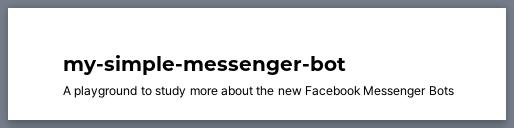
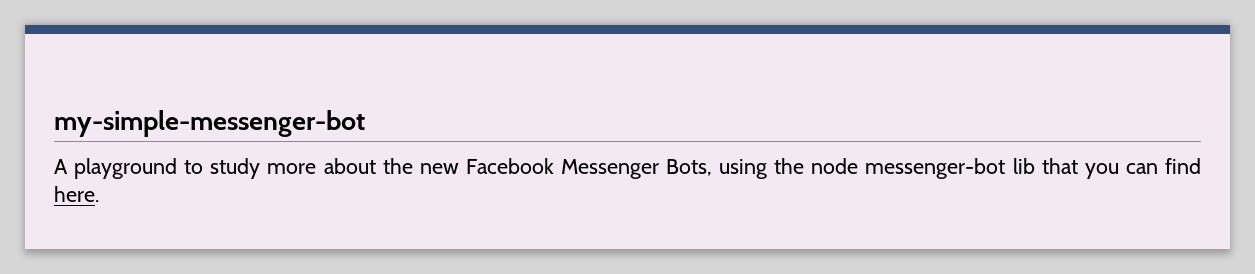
- A playground to study more about the new Facebook Messenger Bots
+ A playground to study more about the new Facebook Messenger Bots, using the node messenger-bot lib that you can find here.

